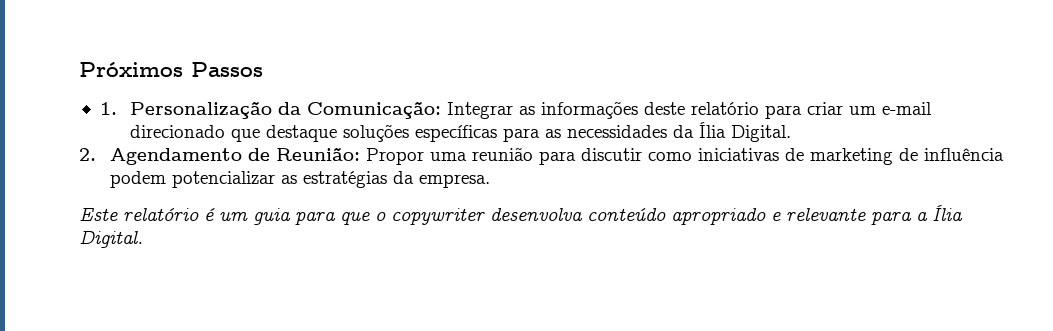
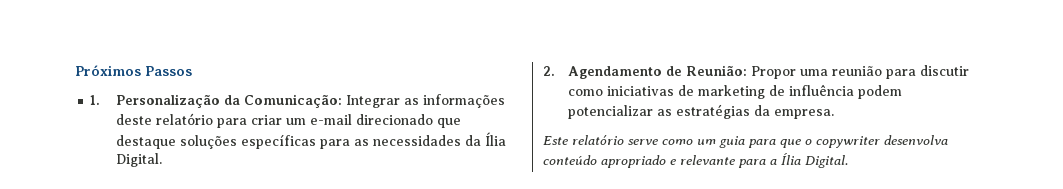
- Este relatório é um guia para que o copywriter desenvolva conteúdo apropriado e relevante para a Ília Digital.
+ Este relatório serve como um guia para que o copywriter desenvolva conteúdo apropriado e relevante para a Ília Digital.

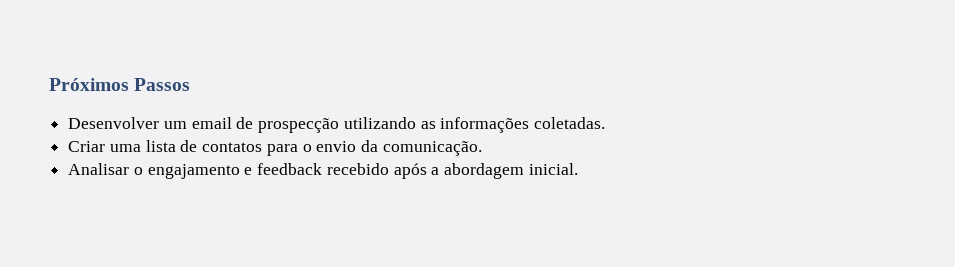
- 1. Personalização da Comunicação: Integrar as informações deste relatório para criar um e-mail direcionado que destaque soluções específicas para as necessidades da Ília Digital.
- 2. Agendamento de Reunião: Propor uma reunião para discutir como iniciativas de marketing de influência podem potencializar as estratégias da empresa.
- Este relatório serve como um guia para que o copywriter desenvolva conteúdo apropriado e relevante para a Ília Digital.
+ Desenvolver um email de prospecção utilizando as informações coletadas.
+ Criar uma lista de contatos para o envio da comunicação.
+ Analisar o engajamento e feedback recebido após a abordagem inicial.

